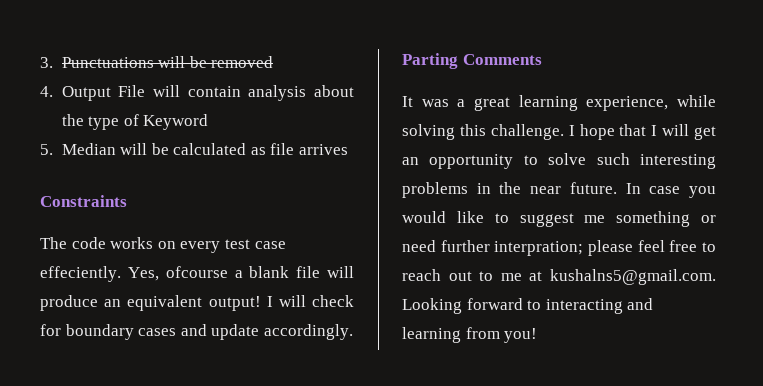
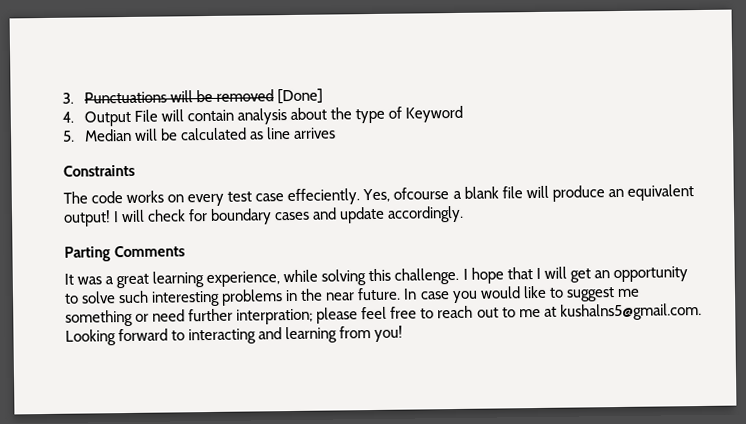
- 3. Punctuations will be removed
+ 3. Punctuations will be removed [Done]
- 5. Median will be calculated as file arrives
+ 5. Median will be calculated as line arrives

